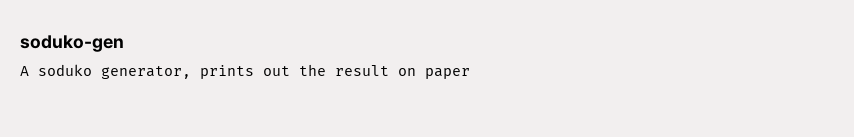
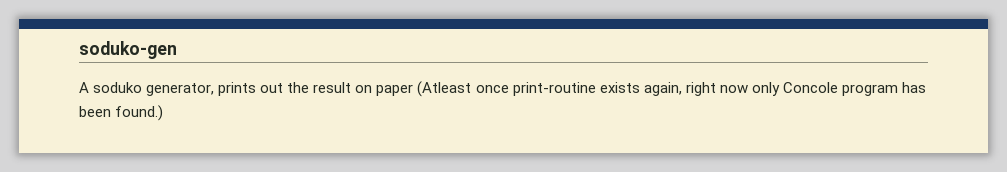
- A soduko generator, prints out the result on paper
+ A soduko generator, prints out the result on paper (Atleast once print-routine exists again, right now only Concole program has been found.)

